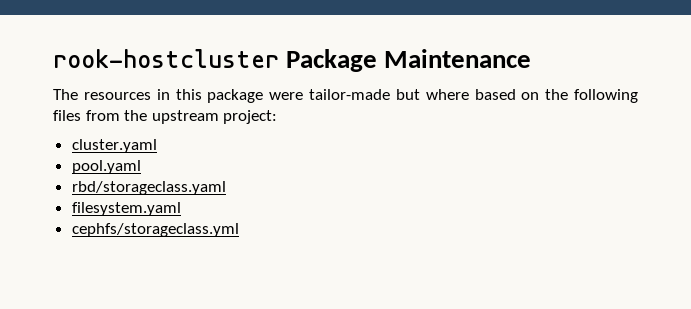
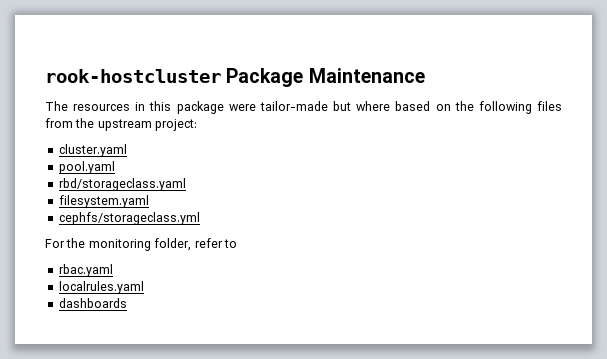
+ For the monitoring folder, refer to
+ rbac.yaml
+ localrules.yaml
+ dashboards

